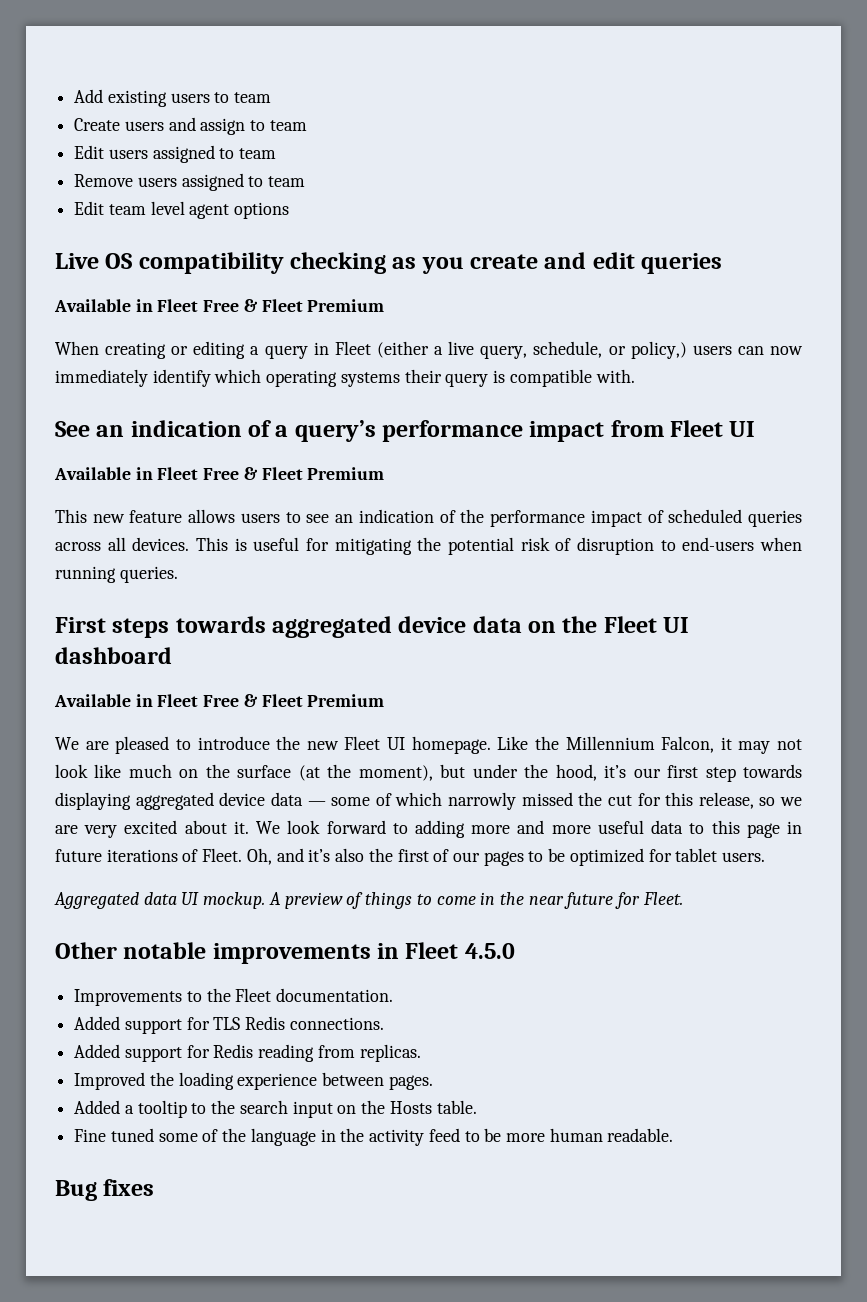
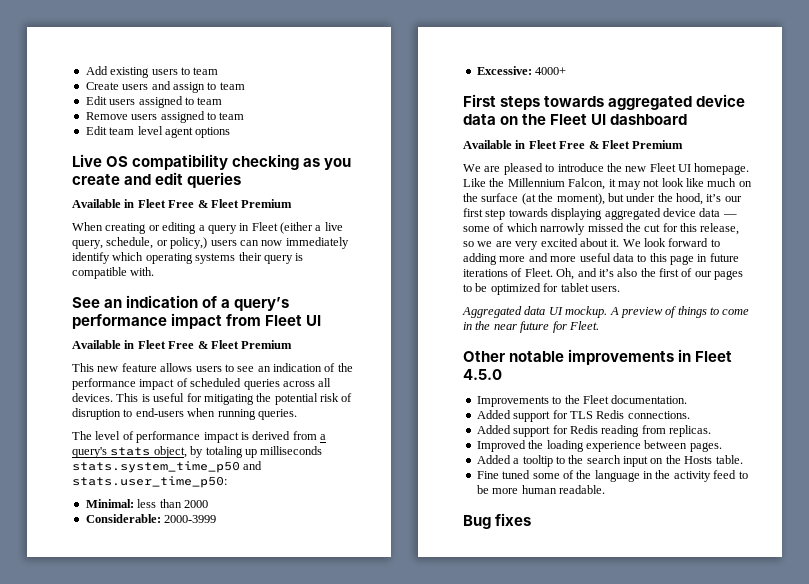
+ The level of performance impact is derived from a query's stats object, by totaling up milliseconds stats.system_time_p50 and stats.user_time_p50:
+ Minimal: less than 2000
+ Considerable: 2000-3999
+ Excessive: 4000+

